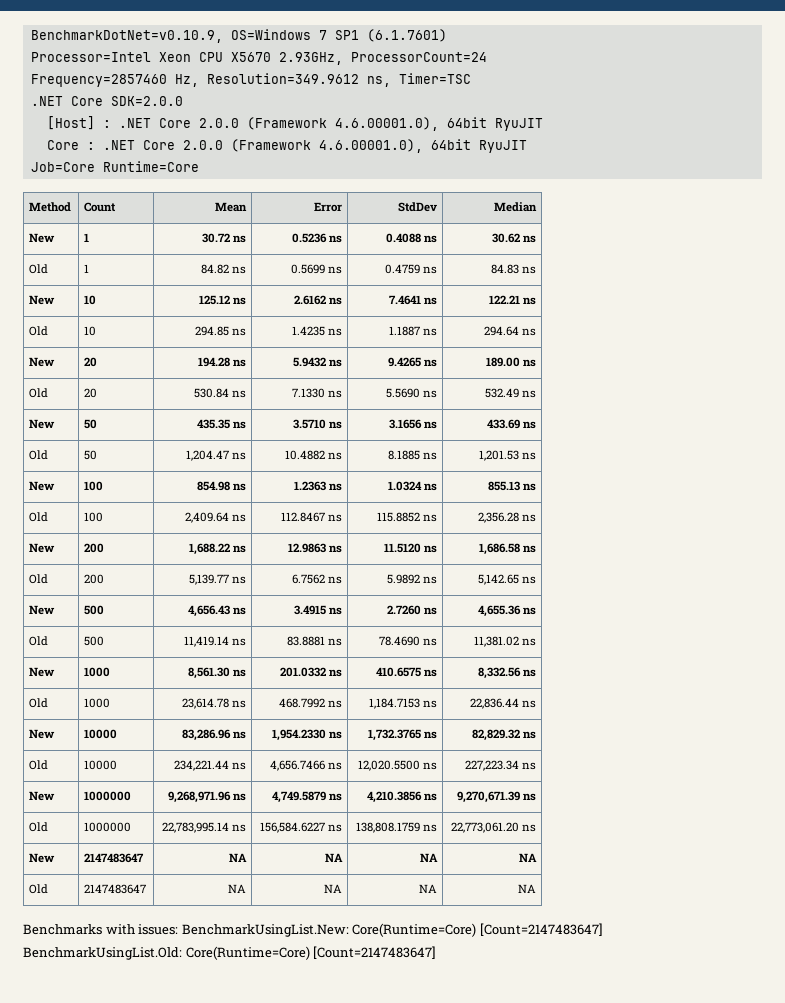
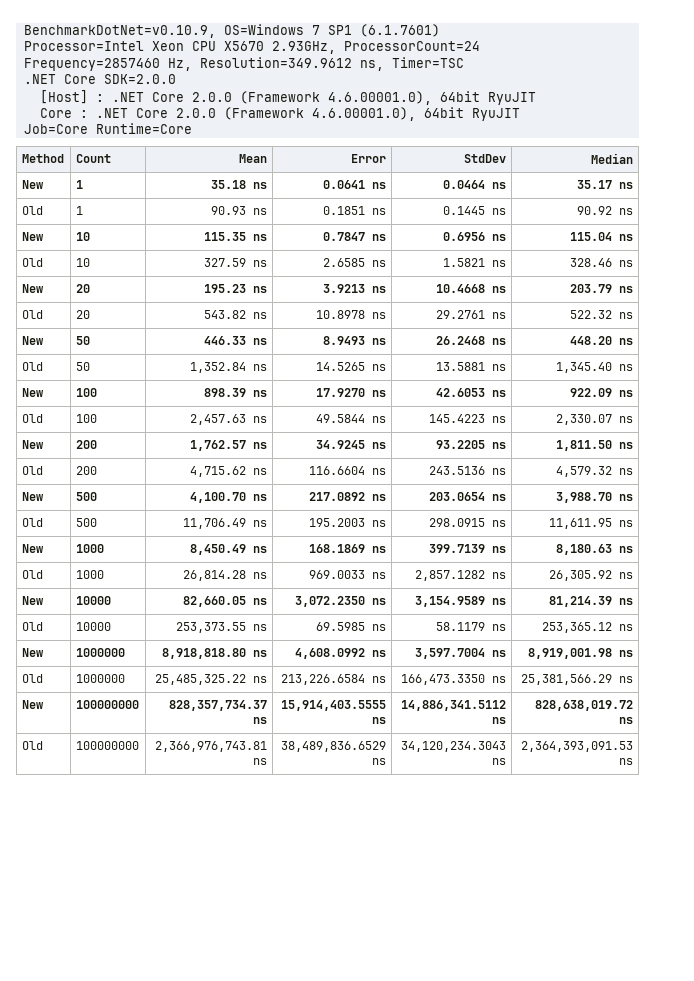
- New | 1 | 30.72 ns | 0.5236 ns | 0.4088 ns | 30.62 ns
+ New | 1 | 35.18 ns | 0.0641 ns | 0.0464 ns | 35.17 ns
- Old | 1 | 84.82 ns | 0.5699 ns | 0.4759 ns | 84.83 ns
+ Old | 1 | 90.93 ns | 0.1851 ns | 0.1445 ns | 90.92 ns
- New | 10 | 125.12 ns | 2.6162 ns | 7.4641 ns | 122.21 ns
+ New | 10 | 115.35 ns | 0.7847 ns | 0.6956 ns | 115.04 ns
- Old | 10 | 294.85 ns | 1.4235 ns | 1.1887 ns | 294.64 ns
+ Old | 10 | 327.59 ns | 2.6585 ns | 1.5821 ns | 328.46 ns
- New | 20 | 194.28 ns | 5.9432 ns | 9.4265 ns | 189.00 ns
+ New | 20 | 195.23 ns | 3.9213 ns | 10.4668 ns | 203.79 ns
- Old | 20 | 530.84 ns | 7.1330 ns | 5.5690 ns | 532.49 ns
+ Old | 20 | 543.82 ns | 10.8978 ns | 29.2761 ns | 522.32 ns
- New | 50 | 435.35 ns | 3.5710 ns | 3.1656 ns | 433.69 ns
+ New | 50 | 446.33 ns | 8.9493 ns | 26.2468 ns | 448.20 ns
- Old | 50 | 1,204.47 ns | 10.4882 ns | 8.1885 ns | 1,201.53 ns
+ Old | 50 | 1,352.84 ns | 14.5265 ns | 13.5881 ns | 1,345.40 ns
- New | 100 | 854.98 ns | 1.2363 ns | 1.0324 ns | 855.13 ns
+ New | 100 | 898.39 ns | 17.9270 ns | 42.6053 ns | 922.09 ns
- Old | 100 | 2,409.64 ns | 112.8467 ns | 115.8852 ns | 2,356.28 ns
+ Old | 100 | 2,457.63 ns | 49.5844 ns | 145.4223 ns | 2,330.07 ns
- New | 200 | 1,688.22 ns | 12.9863 ns | 11.5120 ns | 1,686.58 ns
+ New | 200 | 1,762.57 ns | 34.9245 ns | 93.2205 ns | 1,811.50 ns
- Old | 200 | 5,139.77 ns | 6.7562 ns | 5.9892 ns | 5,142.65 ns
+ Old | 200 | 4,715.62 ns | 116.6604 ns | 243.5136 ns | 4,579.32 ns
- New | 500 | 4,656.43 ns | 3.4915 ns | 2.7260 ns | 4,655.36 ns
+ New | 500 | 4,100.70 ns | 217.0892 ns | 203.0654 ns | 3,988.70 ns
- Old | 500 | 11,419.14 ns | 83.8881 ns | 78.4690 ns | 11,381.02 ns
+ Old | 500 | 11,706.49 ns | 195.2003 ns | 298.0915 ns | 11,611.95 ns
- New | 1000 | 8,561.30 ns | 201.0332 ns | 410.6575 ns | 8,332.56 ns
+ New | 1000 | 8,450.49 ns | 168.1869 ns | 399.7139 ns | 8,180.63 ns
- Old | 1000 | 23,614.78 ns | 468.7992 ns | 1,184.7153 ns | 22,836.44 ns
+ Old | 1000 | 26,814.28 ns | 969.0033 ns | 2,857.1282 ns | 26,305.92 ns
- New | 10000 | 83,286.96 ns | 1,954.2330 ns | 1,732.3765 ns | 82,829.32 ns
+ New | 10000 | 82,660.05 ns | 3,072.2350 ns | 3,154.9589 ns | 81,214.39 ns
- Old | 10000 | 234,221.44 ns | 4,656.7466 ns | 12,020.5500 ns | 227,223.34 ns
+ Old | 10000 | 253,373.55 ns | 69.5985 ns | 58.1179 ns | 253,365.12 ns
- New | 1000000 | 9,268,971.96 ns | 4,749.5879 ns | 4,210.3856 ns | 9,270,671.39 ns
+ New | 1000000 | 8,918,818.80 ns | 4,608.0992 ns | 3,597.7004 ns | 8,919,001.98 ns
- Old | 1000000 | 22,783,995.14 ns | 156,584.6227 ns | 138,808.1759 ns | 22,773,061.20 ns
- New | 2147483647 | NA | NA | NA | NA
- Old | 2147483647 | NA | NA | NA | NA
- Benchmarks with issues: BenchmarkUsingList.New: Core(Runtime=Core) [Count=2147483647] BenchmarkUsingList.Old: Core(Runtime=Core) [Count=2147483647]
+ Old | 1000000 | 25,485,325.22 ns | 213,226.6584 ns | 166,473.3350 ns | 25,381,566.29 ns
+ New | 100000000 | 828,357,734.37 ns | 15,914,403.5555 ns | 14,886,341.5112 ns | 828,638,019.72 ns
+ Old | 100000000 | 2,366,976,743.81 ns | 38,489,836.6529 ns | 34,120,234.3043 ns | 2,364,393,091.53 ns

